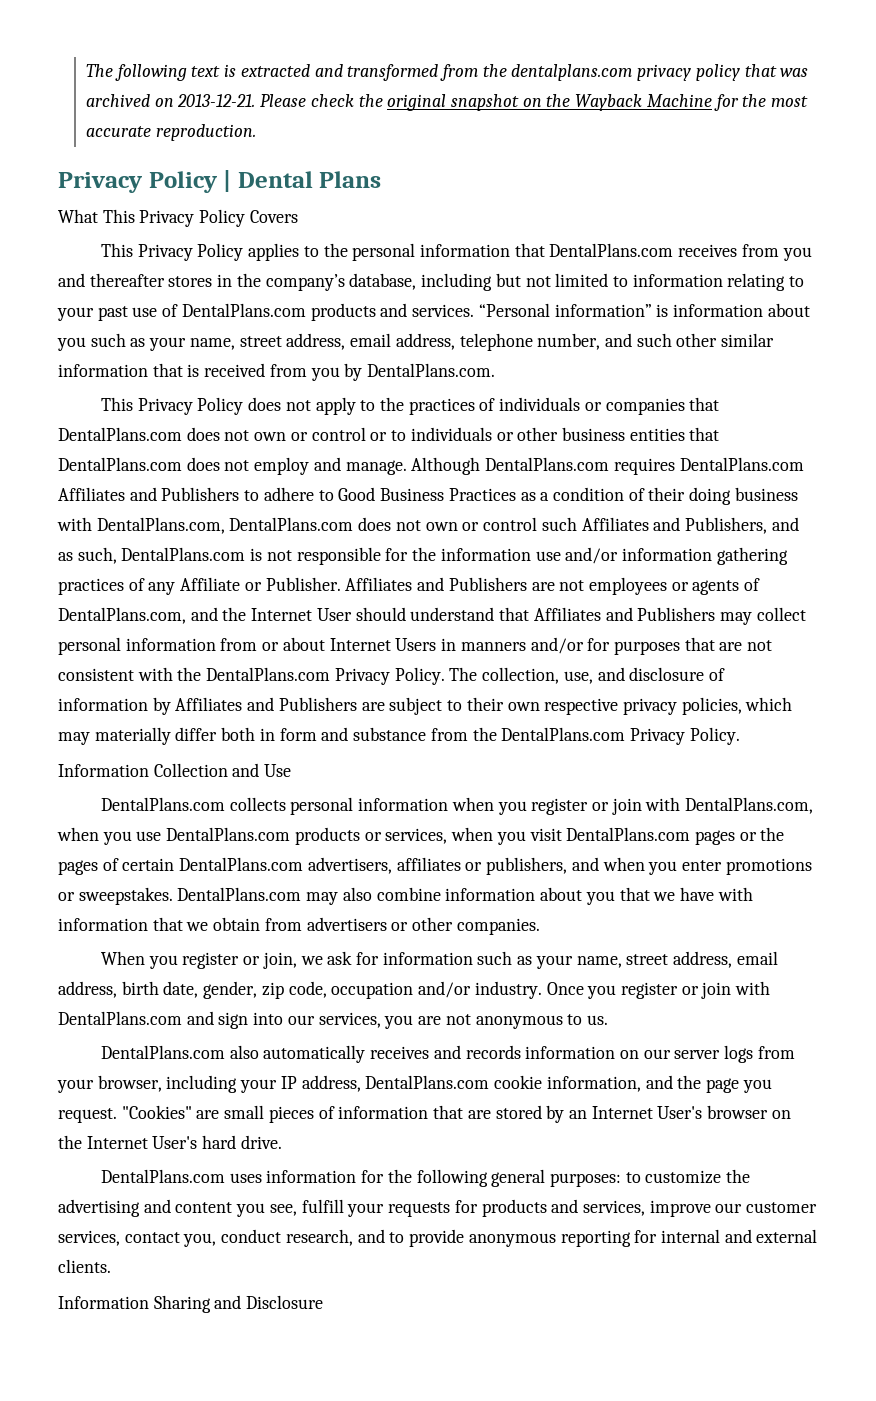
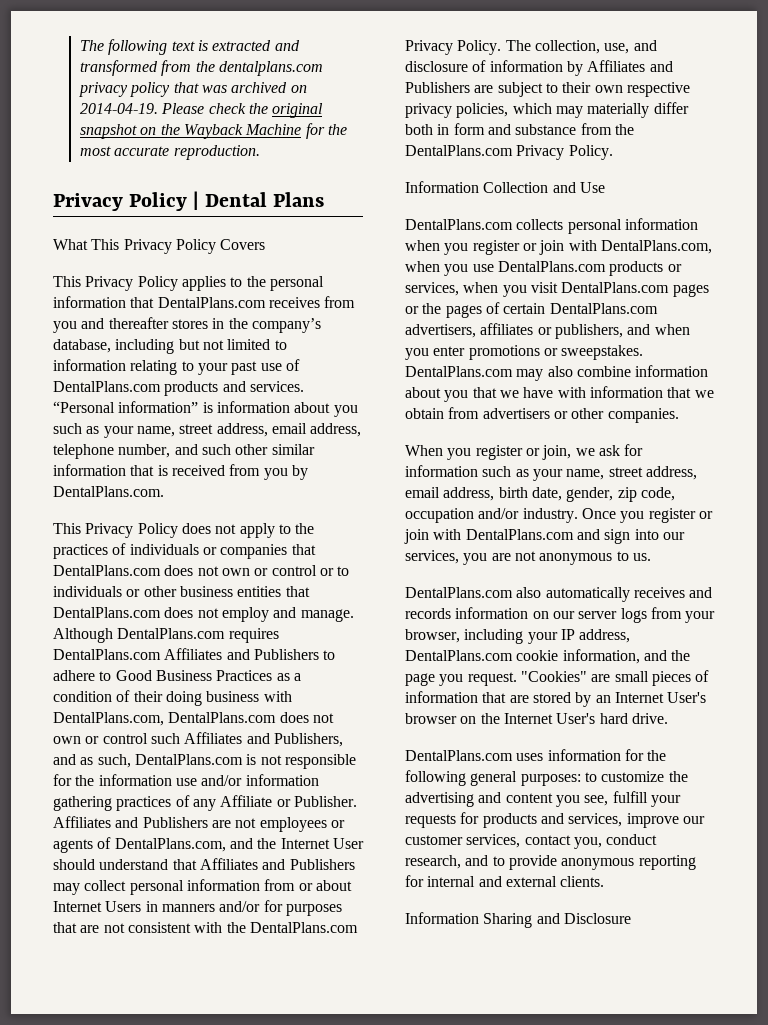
- The following text is extracted and transformed from the dentalplans.com privacy policy that was archived on 2013-12-21.
+ The following text is extracted and transformed from the dentalplans.com privacy policy that was archived on 2014-04-19.

